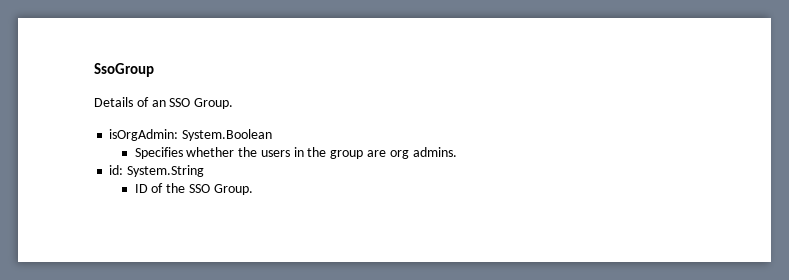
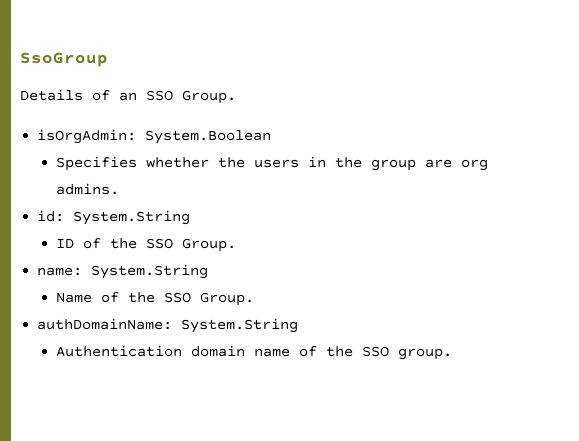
+ name: System.String
+ Name of the SSO Group.
+ authDomainName: System.String
+ Authentication domain name of the SSO group.

